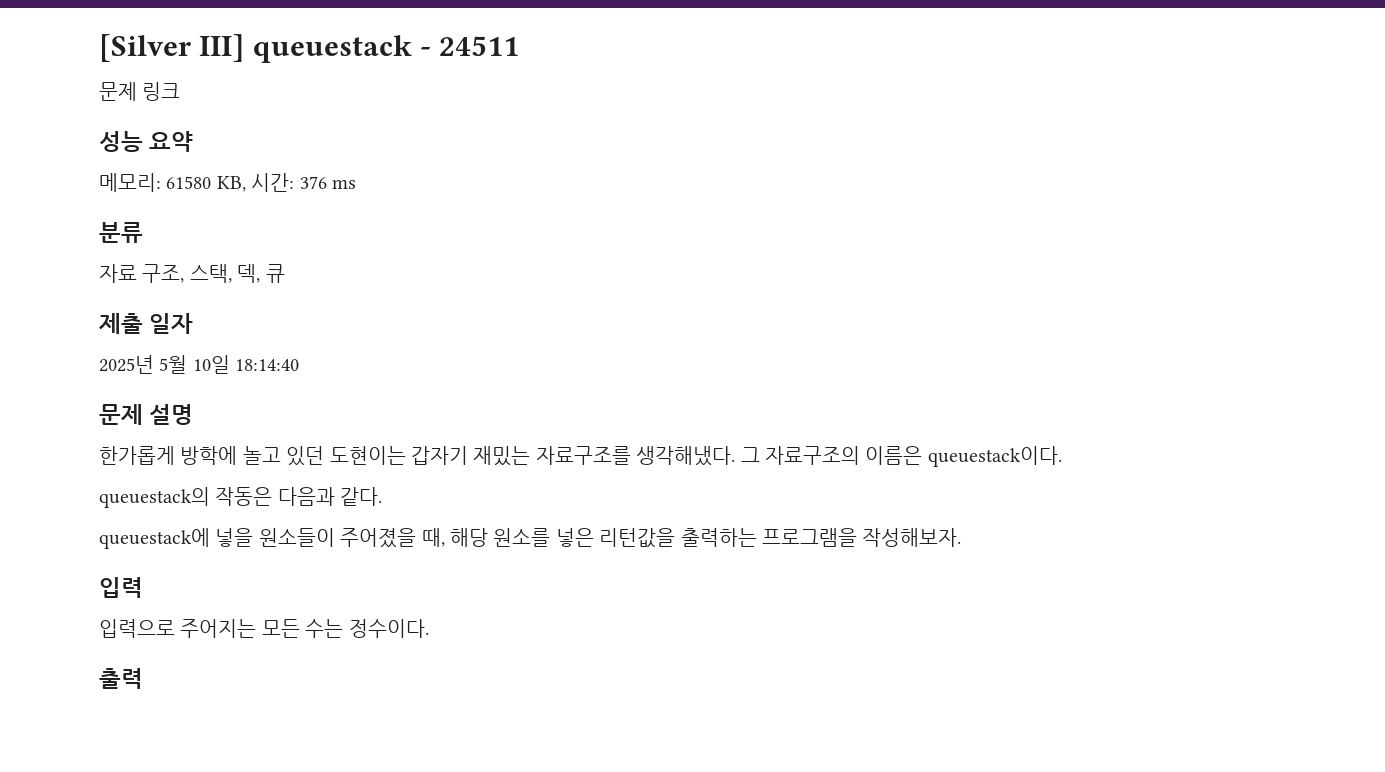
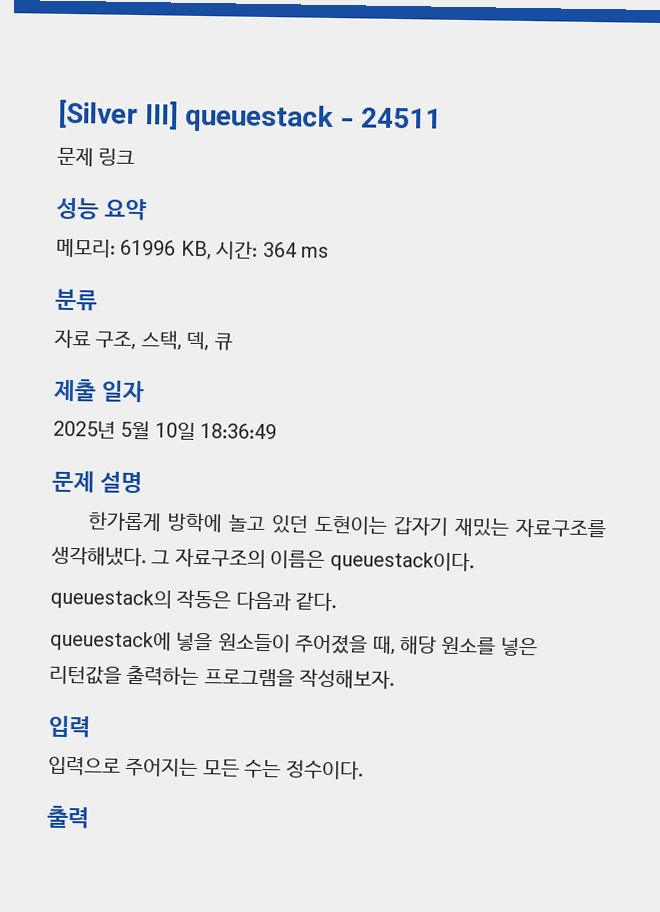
- 메모리: 61580 KB, 시간: 376 ms
+ 메모리: 61996 KB, 시간: 364 ms
- 2025년 5월 10일 18:14:40
+ 2025년 5월 10일 18:36:49

